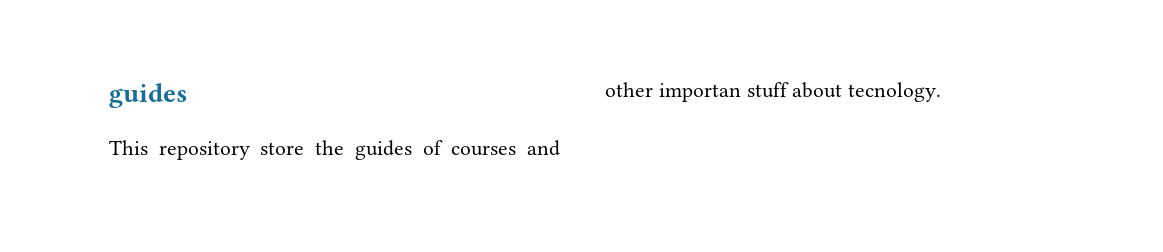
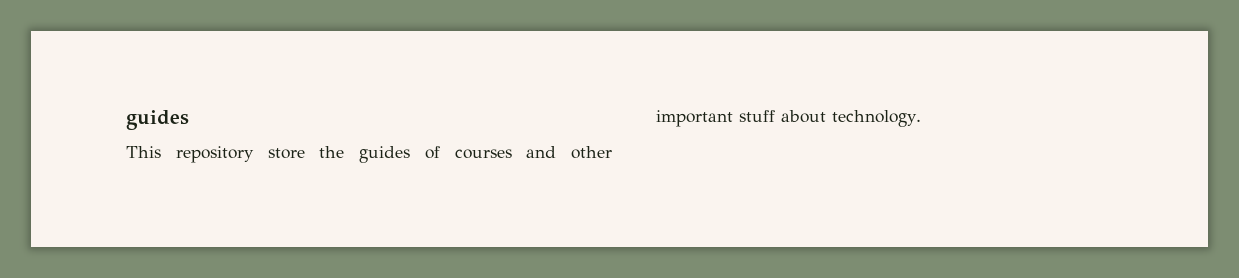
- This repository store the guides of courses and other importan stuff about tecnology.
+ This repository store the guides of courses and other important stuff about technology.

